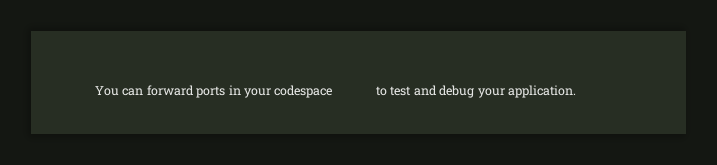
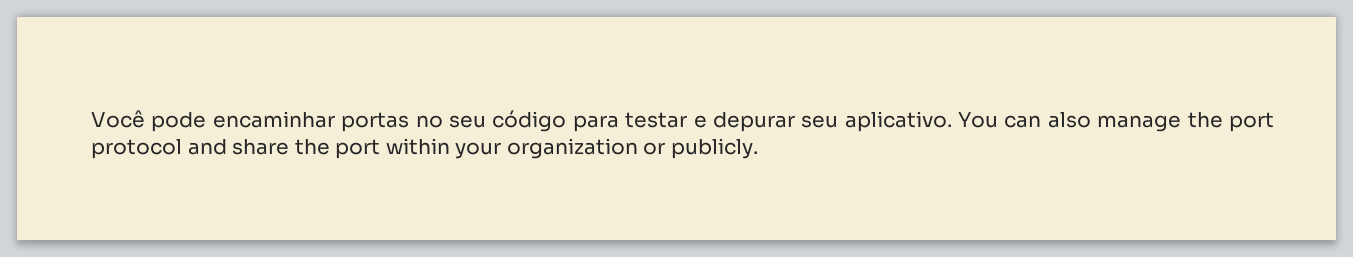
- You can forward ports in your codespace to test and debug your application.
+ Você pode encaminhar portas no seu código para testar e depurar seu aplicativo. You can also manage the port protocol and share the port within your organization or publicly.

